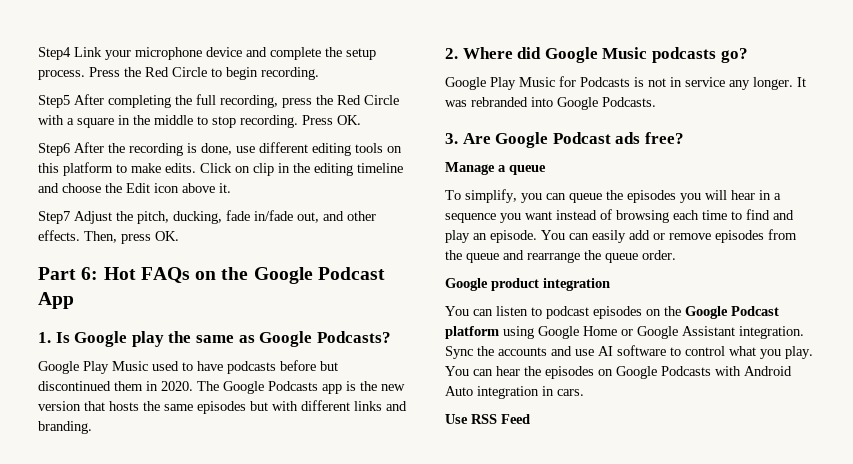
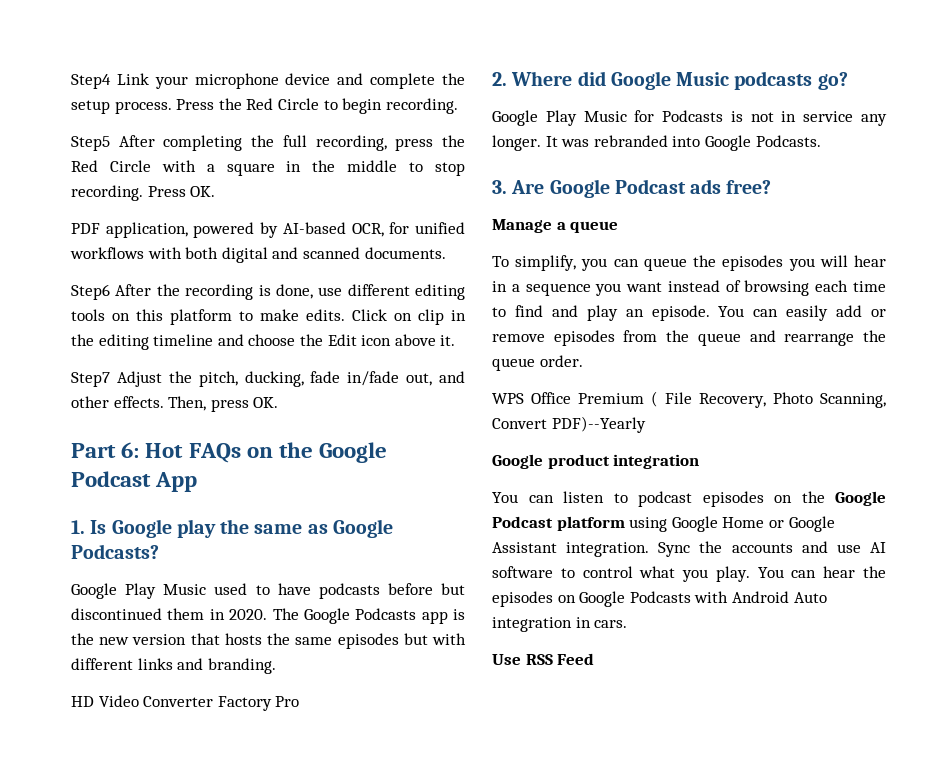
+ PDF application, powered by AI-based OCR, for unified workflows with both digital and scanned documents.
+ HD Video Converter Factory Pro
+ WPS Office Premium ( File Recovery, Photo Scanning, Convert PDF)--Yearly

